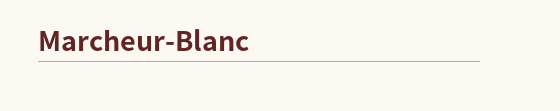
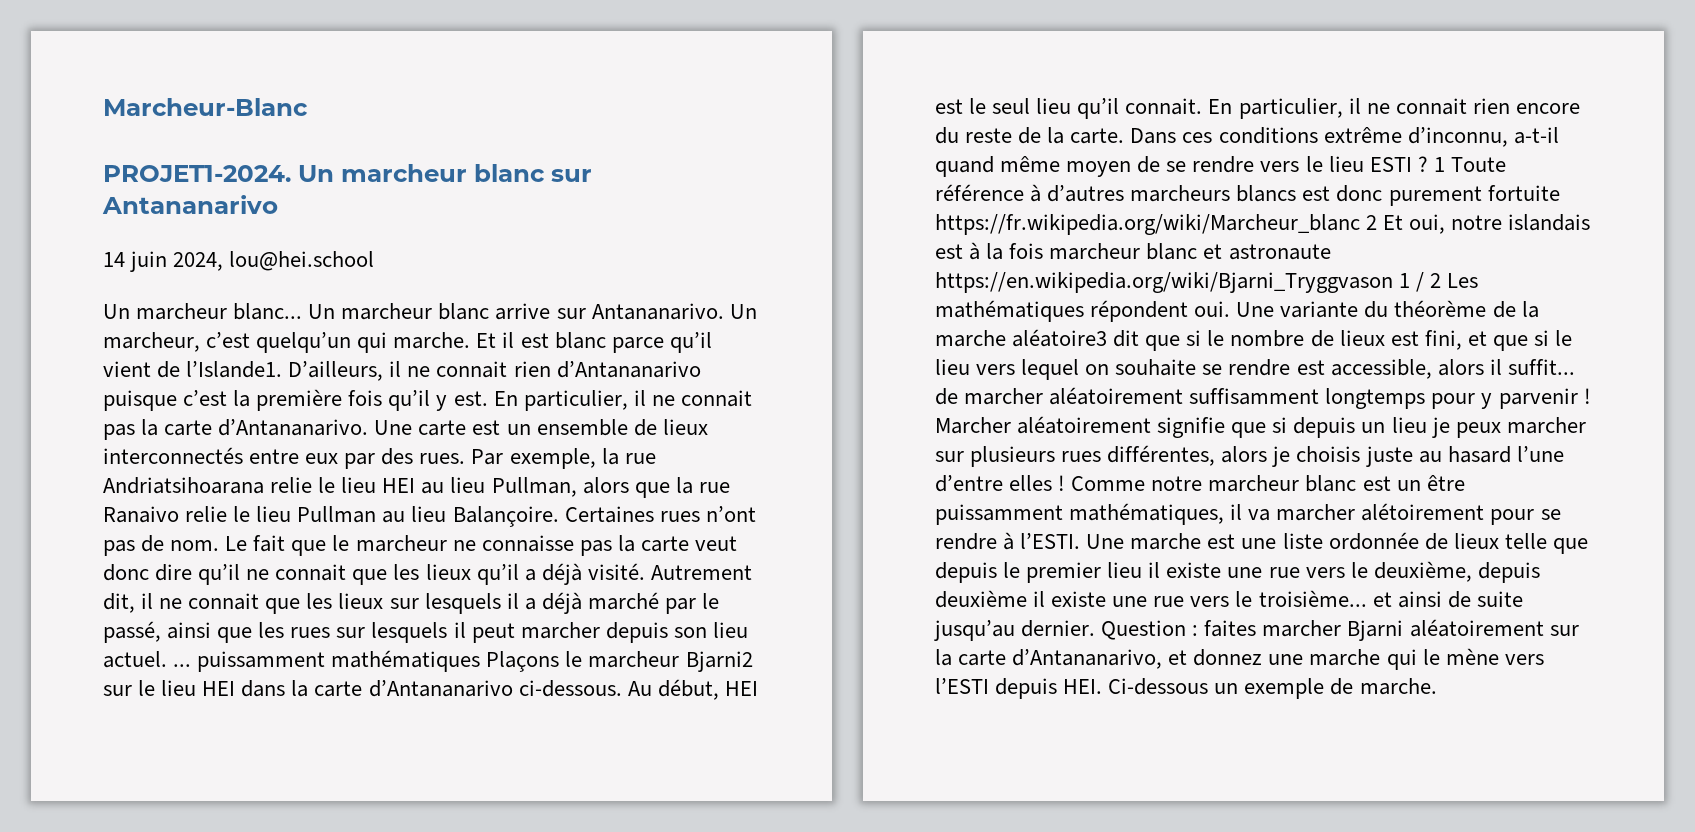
+ PROJET1-2024. Un marcheur blanc sur Antananarivo
+ 14 juin 2024, lou@hei.school
+ Un marcheur blanc... Un marcheur blanc arrive sur Antananarivo. Un marcheur, c’est quelqu’un qui marche. Et il est blanc parce qu’il vient de l’Islande1. D’ailleurs, il ne connait rien d’Antananarivo puisque c’est la première fois qu’il y est. En particulier, il ne connait pas la carte d’Antananarivo. Une carte est un ensemble de lieux interconnectés entre eux par des rues. Par exemple, la rue Andriatsihoarana relie le lieu HEI au lieu Pullman, alors que la rue Ranaivo relie le lieu Pullman au lieu Balançoire. Certaines rues n’ont pas de nom. Le fait que le marcheur ne connaisse pas la carte veut donc dire qu’il ne connait que les lieux qu’il a déjà visité. Autrement dit, il ne connait que les lieux sur lesquels il a déjà marché par le passé, ainsi que les rues sur lesquels il peut marcher depuis son lieu actuel. ... puissamment mathématiques Plaçons le marcheur Bjarni2 sur le lieu HEI dans la carte d’Antananarivo ci-dessous. Au début, HEI est le seul lieu qu’il connait. En particulier, il ne connait rien encore du reste de la carte. Dans ces conditions extrême d’inconnu, a-t-il quand même moyen de se rendre vers le lieu ESTI ? 1 Toute référence à d’autres marcheurs blancs est donc purement fortuite https://fr.wikipedia.org/wiki/Marcheur_blanc 2 Et oui, notre islandais est à la fois marcheur blanc et astronaute https://en.wikipedia.org/wiki/Bjarni_Tryggvason 1 / 2 Les mathématiques répondent oui. Une variante du théorème de la marche aléatoire3 dit que si le nombre de lieux est fini, et que si le lieu vers lequel on souhaite se rendre est accessible, alors il suffit... de marcher aléatoirement suffisamment longtemps pour y parvenir ! Marcher aléatoirement signifie que si depuis un lieu je peux marcher sur plusieurs rues différentes, alors je choisis juste au hasard l’une d’entre elles ! Comme notre marcheur blanc est un être puissamment mathématiques, il va marcher alétoirement pour se rendre à l’ESTI. Une marche est une liste ordonnée de lieux telle que depuis le premier lieu il existe une rue vers le deuxième, depuis deuxième il existe une rue vers le troisième... et ainsi de suite jusqu’au dernier. Question : faites marcher Bjarni aléatoirement sur la carte d’Antananarivo, et donnez une marche qui le mène vers l’ESTI depuis HEI. Ci-dessous un exemple de marche.

